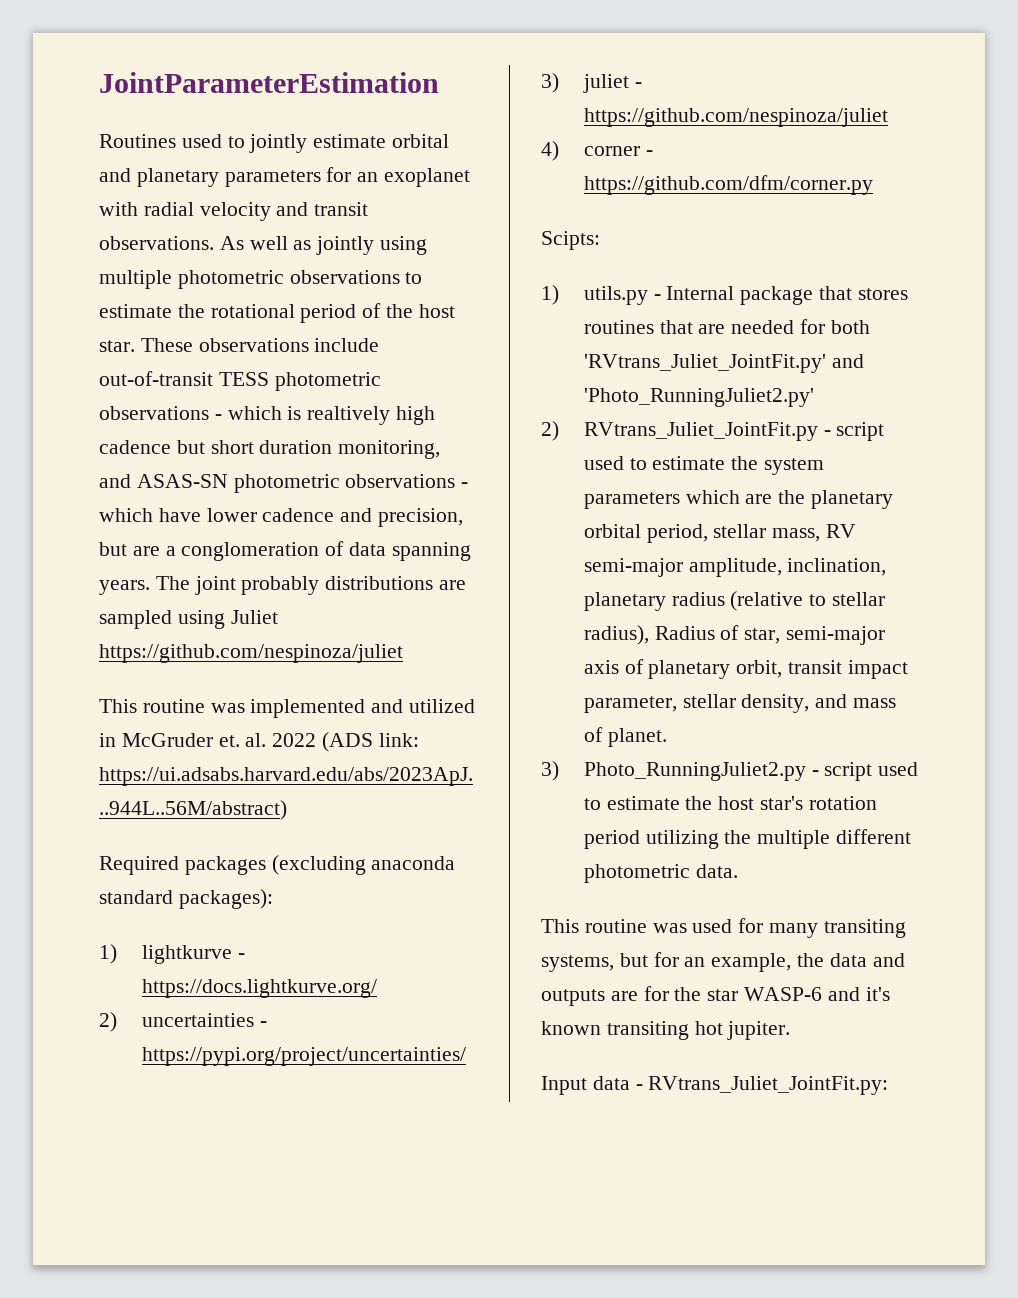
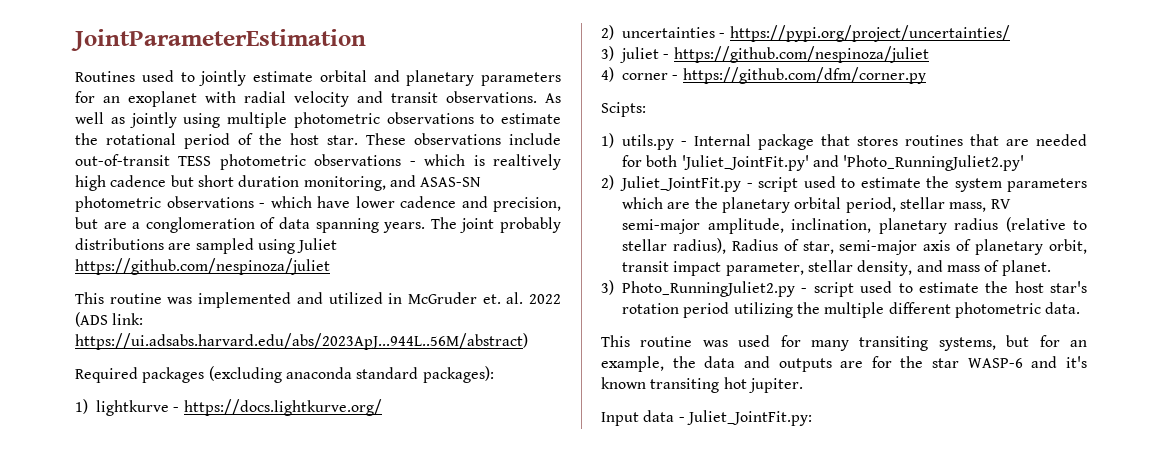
- 1) utils.py - Internal package that stores routines that are needed for both 'RVtrans_Juliet_JointFit.py' and 'Photo_RunningJuliet2.py'
+ 1) utils.py - Internal package that stores routines that are needed for both 'Juliet_JointFit.py' and 'Photo_RunningJuliet2.py'
- 2) RVtrans_Juliet_JointFit.py - script used to estimate the system parameters which are the planetary orbital period, stellar mass, RV semi-major amplitude, inclination, planetary radius (relative to stellar radius), Radius of star, semi-major axis of planetary orbit, transit impact parameter, stellar density, and mass of planet.
+ 2) Juliet_JointFit.py - script used to estimate the system parameters which are the planetary orbital period, stellar mass, RV semi-major amplitude, inclination, planetary radius (relative to stellar radius), Radius of star, semi-major axis of planetary orbit, transit impact parameter, stellar density, and mass of planet.
- Input data - RVtrans_Juliet_JointFit.py:
+ Input data - Juliet_JointFit.py:

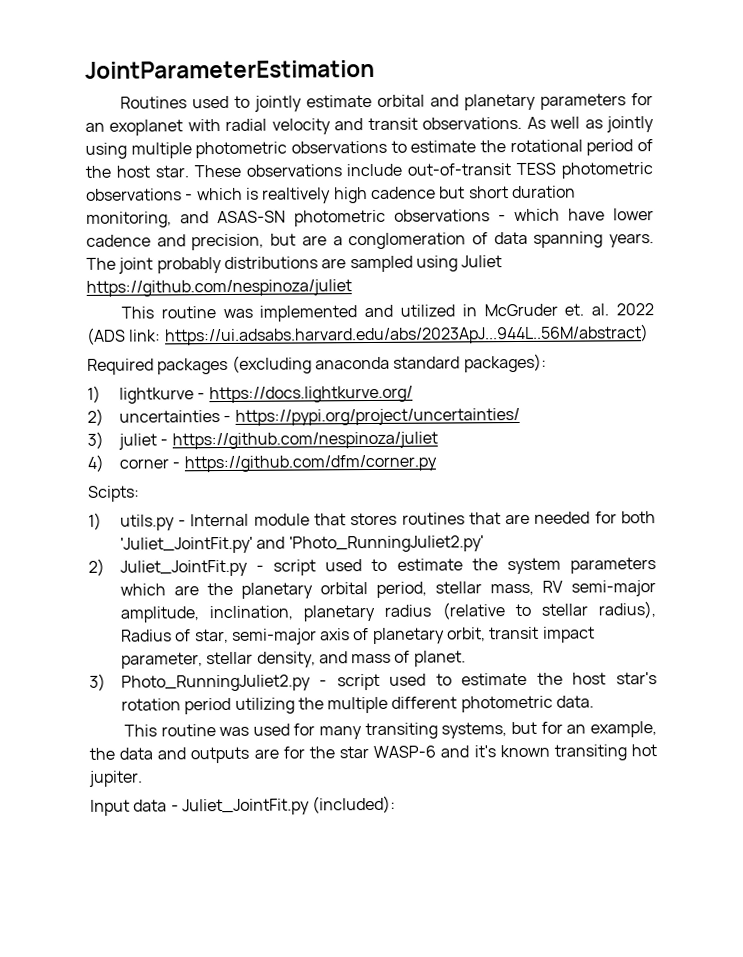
- 1) utils.py - Internal package that stores routines that are needed for both 'Juliet_JointFit.py' and 'Photo_RunningJuliet2.py'
+ 1) utils.py - Internal module that stores routines that are needed for both 'Juliet_JointFit.py' and 'Photo_RunningJuliet2.py'
- Input data - Juliet_JointFit.py:
+ Input data - Juliet_JointFit.py (included):

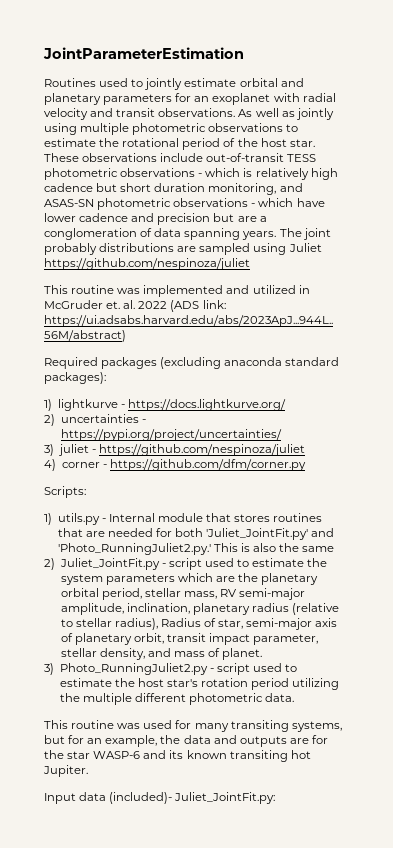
- These observations include out-of-transit TESS photometric observations - which is realtively high cadence but short duration monitoring, and ASAS-SN photometric observations - which have lower cadence and precision, but are a conglomeration of data spanning years.
+ These observations include out-of-transit TESS photometric observations - which is relatively high cadence but short duration monitoring, and ASAS-SN photometric observations - which have lower cadence and precision but are a conglomeration of data spanning years.
- Scipts:
+ Scripts:
- 1) utils.py - Internal module that stores routines that are needed for both 'Juliet_JointFit.py' and 'Photo_RunningJuliet2.py'
+ 1) utils.py - Internal module that stores routines that are needed for both 'Juliet_JointFit.py' and 'Photo_RunningJuliet2.py.' This is also the same
- This routine was used for many transiting systems, but for an example, the data and outputs are for the star WASP-6 and it's known transiting hot jupiter.
+ This routine was used for many transiting systems, but for an example, the data and outputs are for the star WASP-6 and its known transiting hot Jupiter.
- Input data - Juliet_JointFit.py (included):
+ Input data (included)- Juliet_JointFit.py:

